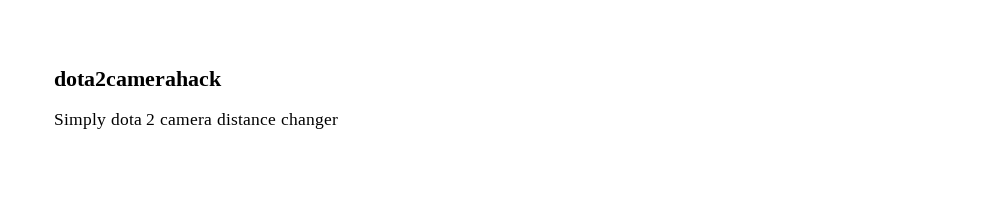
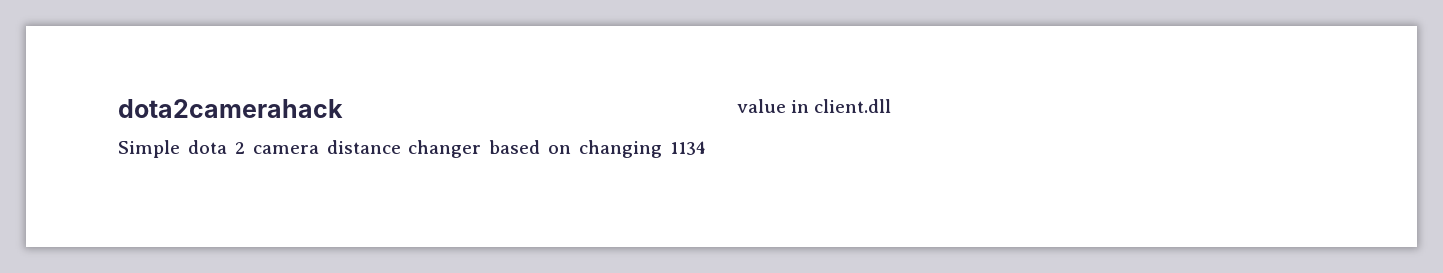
- Simply dota 2 camera distance changer
+ Simple dota 2 camera distance changer based on changing 1134 value in client.dll

